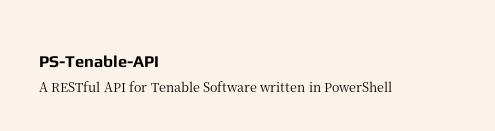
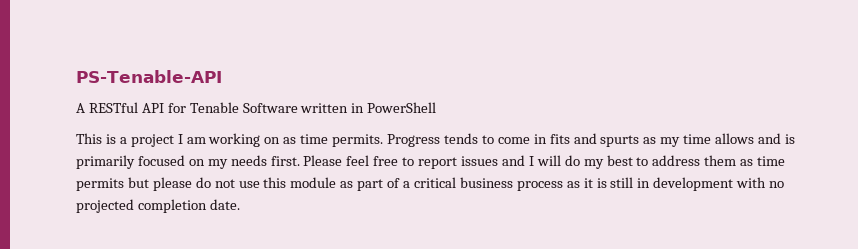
+ This is a project I am working on as time permits. Progress tends to come in fits and spurts as my time allows and is primarily focused on my needs first. Please feel free to report issues and I will do my best to address them as time permits but please do not use this module as part of a critical business process as it is still in development with no projected completion date.

